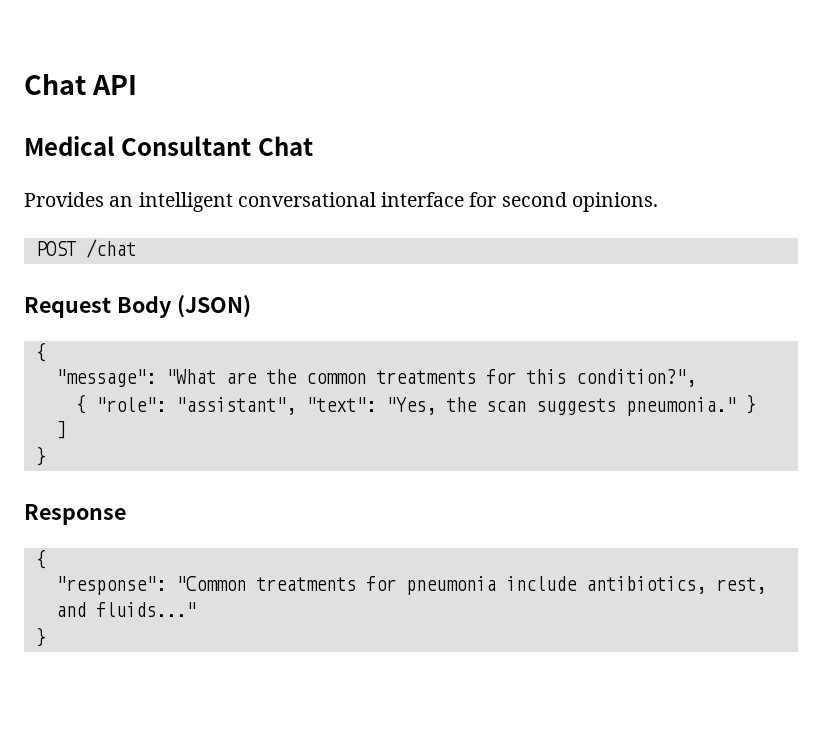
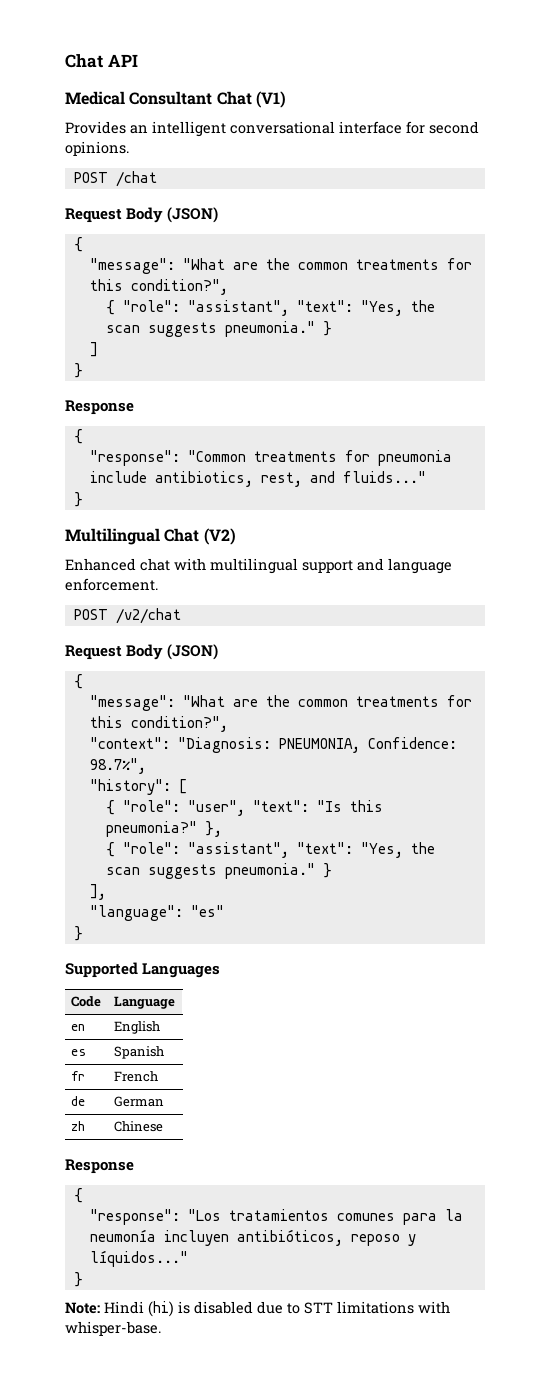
- Medical Consultant Chat
+ Medical Consultant Chat (V1)
+ Multilingual Chat (V2)
+ Enhanced chat with multilingual support and language enforcement.
+ POST /v2/chat
+ Request Body (JSON)
+ {
+ "message": "What are the common treatments for this condition?",
+ "context": "Diagnosis: PNEUMONIA, Confidence: 98.7%",
+ "history": [
+ { "role": "user", "text": "Is this pneumonia?" },
+ { "role": "assistant", "text": "Yes, the scan suggests pneumonia." }
+ ],
+ "language": "es"
+ }
+ Supported Languages
+ Code | Language
+ en | English
+ es | Spanish
+ fr | French
+ de | German
+ zh | Chinese
+ Response
+ {
+ "response": "Los tratamientos comunes para la neumonía incluyen antibióticos, reposo y líquidos..."
+ }
+ Note: Hindi (hi) is disabled due to STT limitations with whisper-base.

